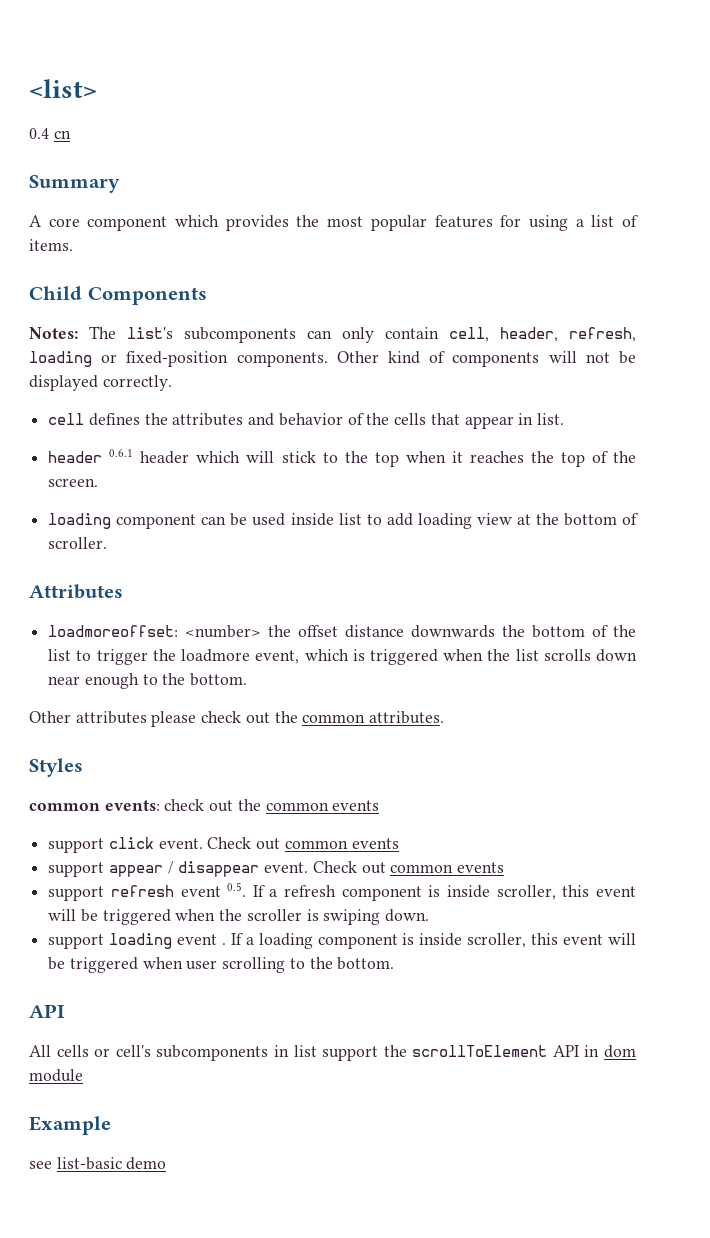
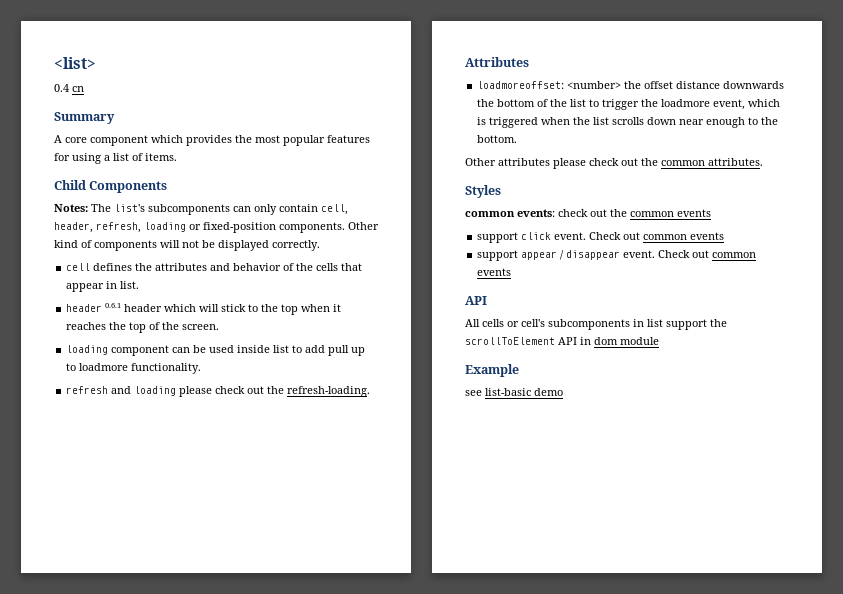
- loading component can be used inside list to add loading view at the bottom of scroller.
+ loading component can be used inside list to add pull up to loadmore functionality.
+ refresh and loading please check out the refresh-loading.
- support refresh event 0.5. If a refresh component is inside scroller, this event will be triggered when the scroller is swiping down.
- support loading event . If a loading component is inside scroller, this event will be triggered when user scrolling to the bottom.

